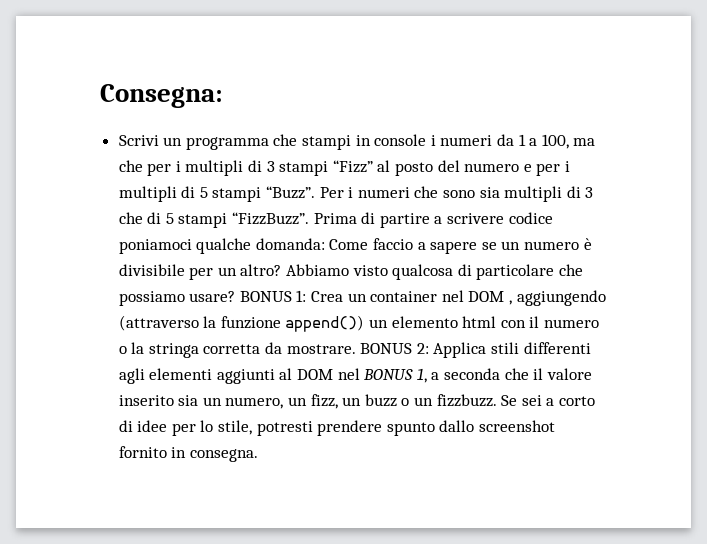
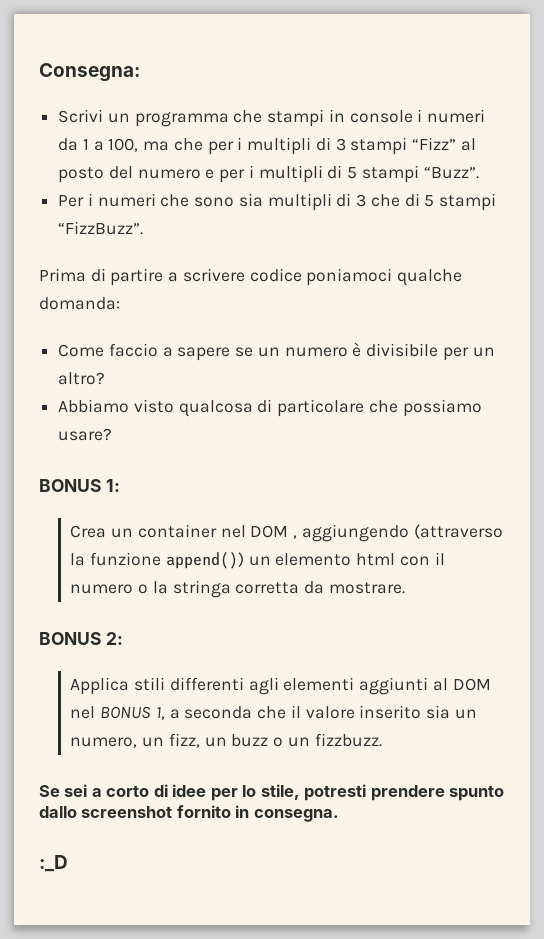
- Scrivi un programma che stampi in console i numeri da 1 a 100, ma che per i multipli di 3 stampi “Fizz” al posto del numero e per i multipli di 5 stampi “Buzz”. Per i numeri che sono sia multipli di 3 che di 5 stampi “FizzBuzz”. Prima di partire a scrivere codice poniamoci qualche domanda: Come faccio a sapere se un numero è divisibile per un altro? Abbiamo visto qualcosa di particolare che possiamo usare? BONUS 1: Crea un container nel DOM , aggiungendo (attraverso la funzione append()) un elemento html con il numero o la stringa corretta da mostrare. BONUS 2: Applica stili differenti agli elementi aggiunti al DOM nel BONUS 1, a seconda che il valore inserito sia un numero, un fizz, un buzz o un fizzbuzz. Se sei a corto di idee per lo stile, potresti prendere spunto dallo screenshot fornito in consegna.
+ Scrivi un programma che stampi in console i numeri da 1 a 100, ma che per i multipli di 3 stampi “Fizz” al posto del numero e per i multipli di 5 stampi “Buzz”.
+ Per i numeri che sono sia multipli di 3 che di 5 stampi “FizzBuzz”.
+ Prima di partire a scrivere codice poniamoci qualche domanda:
+ Come faccio a sapere se un numero è divisibile per un altro?
+ Abbiamo visto qualcosa di particolare che possiamo usare?
+ BONUS 1:
+ Crea un container nel DOM , aggiungendo (attraverso la funzione append()) un elemento html con il numero o la stringa corretta da mostrare.
+ BONUS 2:
+ Applica stili differenti agli elementi aggiunti al DOM nel BONUS 1, a seconda che il valore inserito sia un numero, un fizz, un buzz o un fizzbuzz.
+ Se sei a corto di idee per lo stile, potresti prendere spunto dallo screenshot fornito in consegna.
+ :_D

